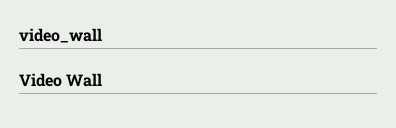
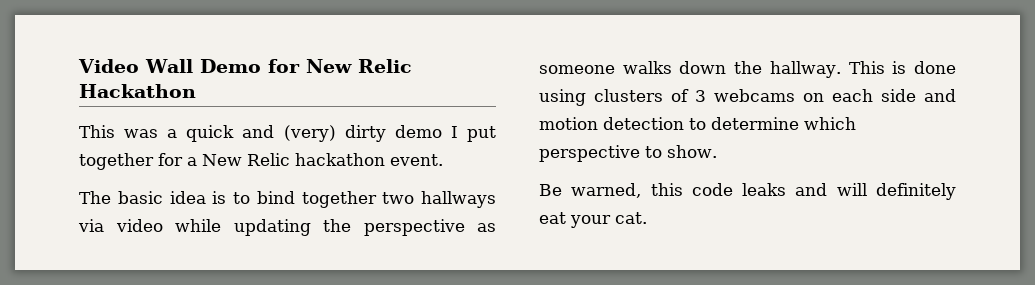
- video_wall
- Video Wall
+ Video Wall Demo for New Relic Hackathon
+ This was a quick and (very) dirty demo I put together for a New Relic hackathon event.
+ The basic idea is to bind together two hallways via video while updating the perspective as someone walks down the hallway. This is done using clusters of 3 webcams on each side and motion detection to determine which perspective to show.
+ Be warned, this code leaks and will definitely eat your cat.

